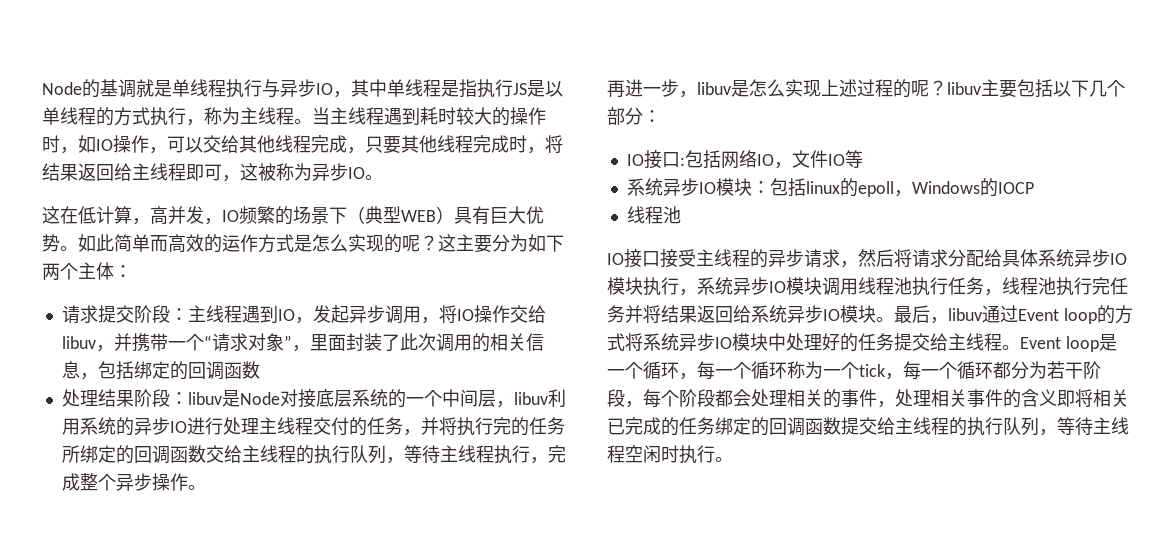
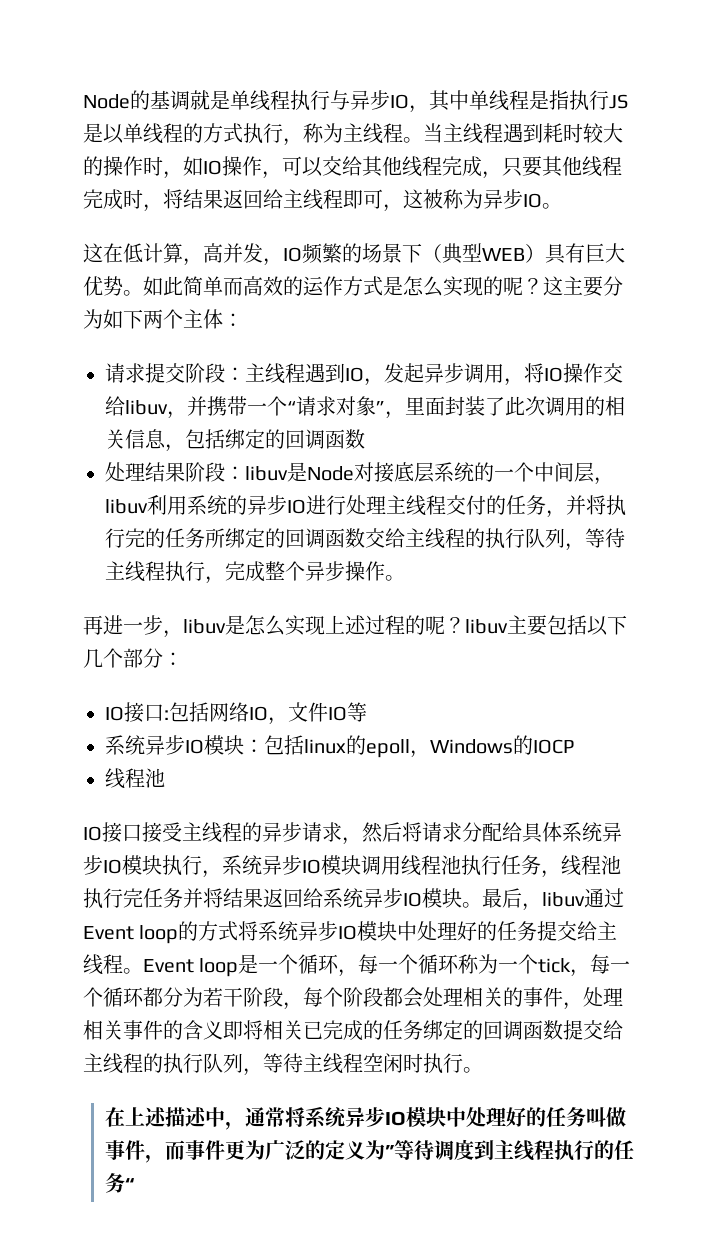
+ 在上述描述中，通常将系统异步IO模块中处理好的任务叫做事件，而事件更为广泛的定义为”等待调度到主线程执行的任务“

